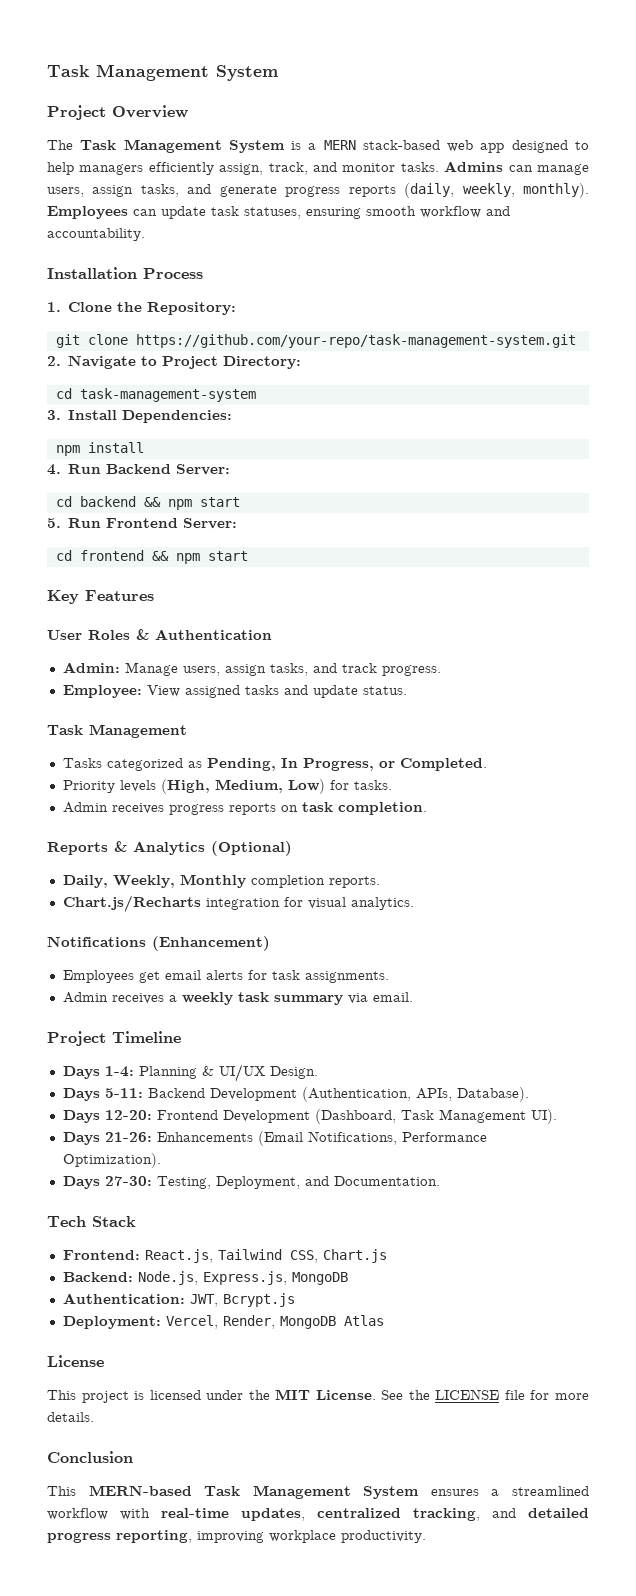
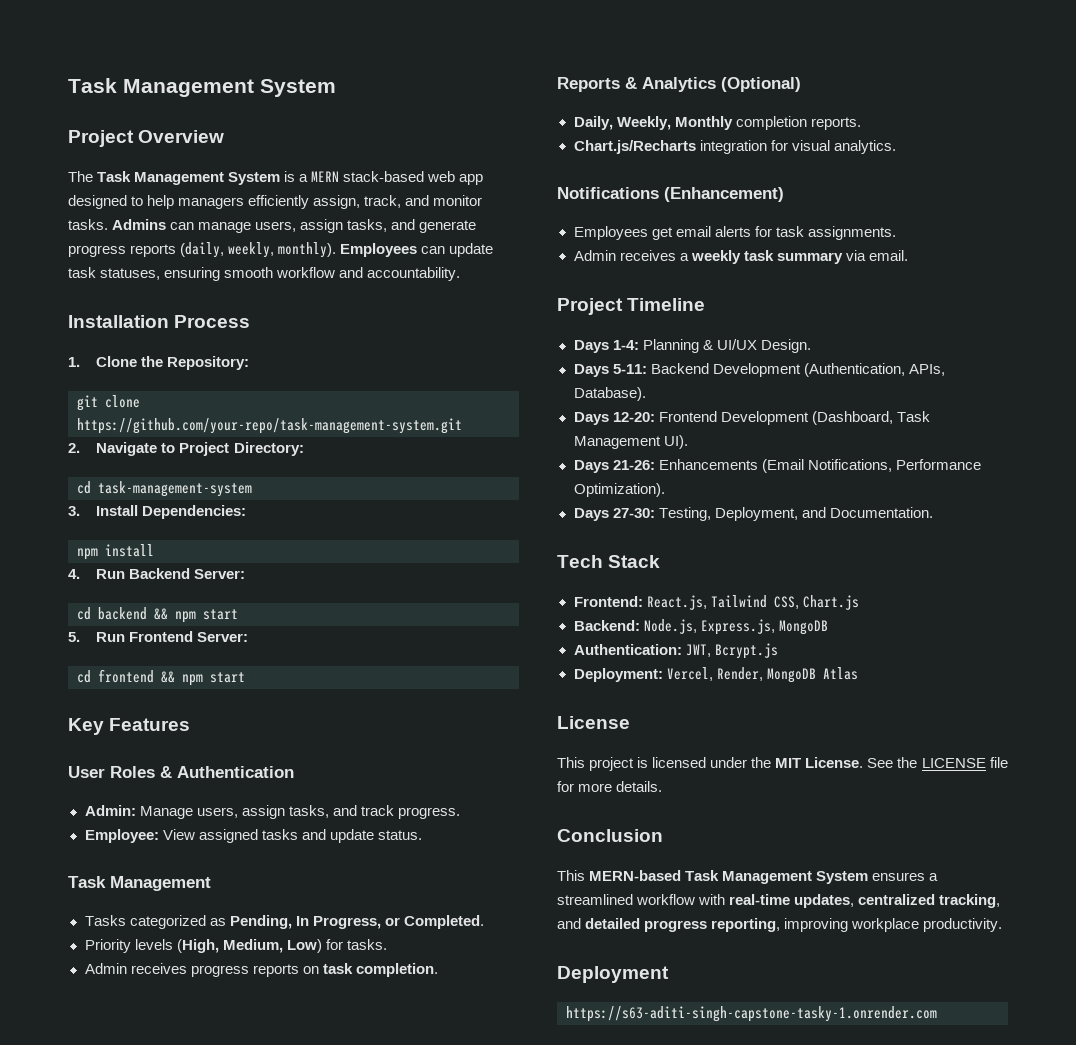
+ Deployment
+ https://s63-aditi-singh-capstone-tasky-1.onrender.com

